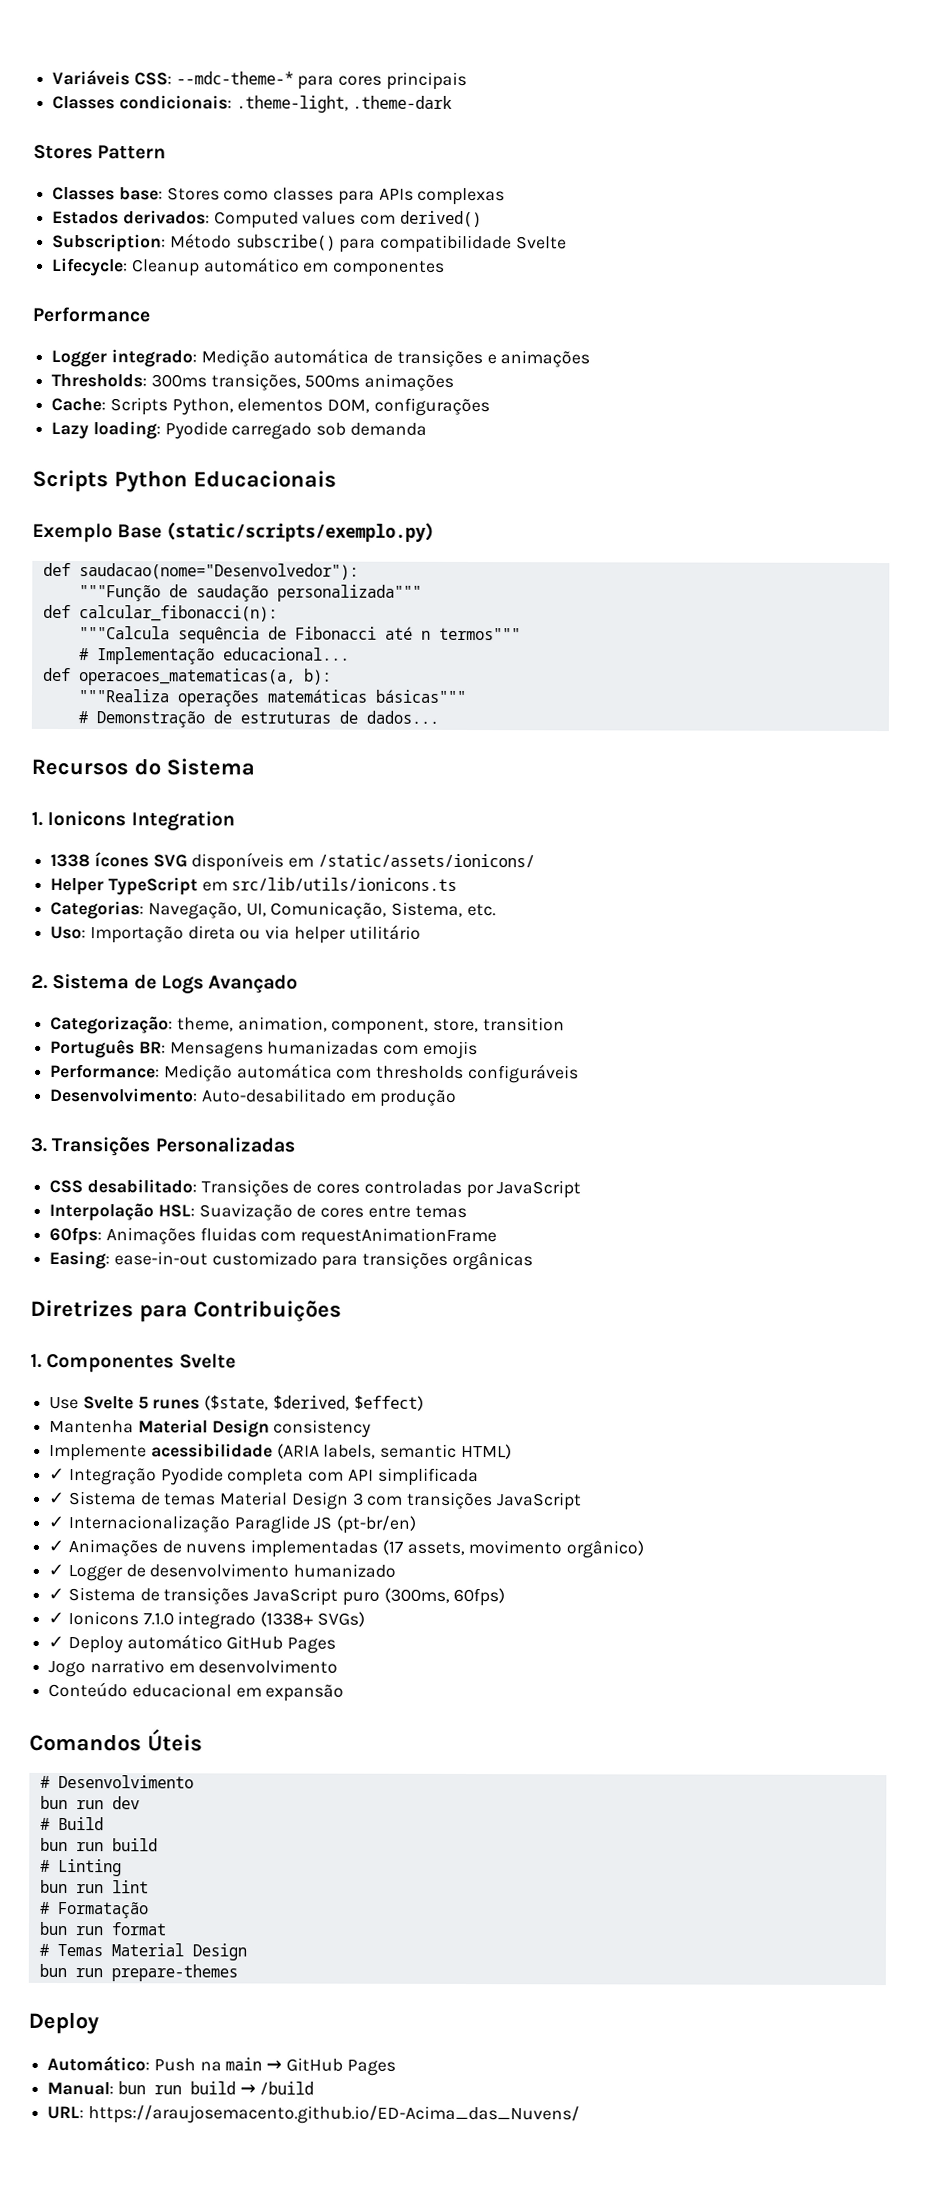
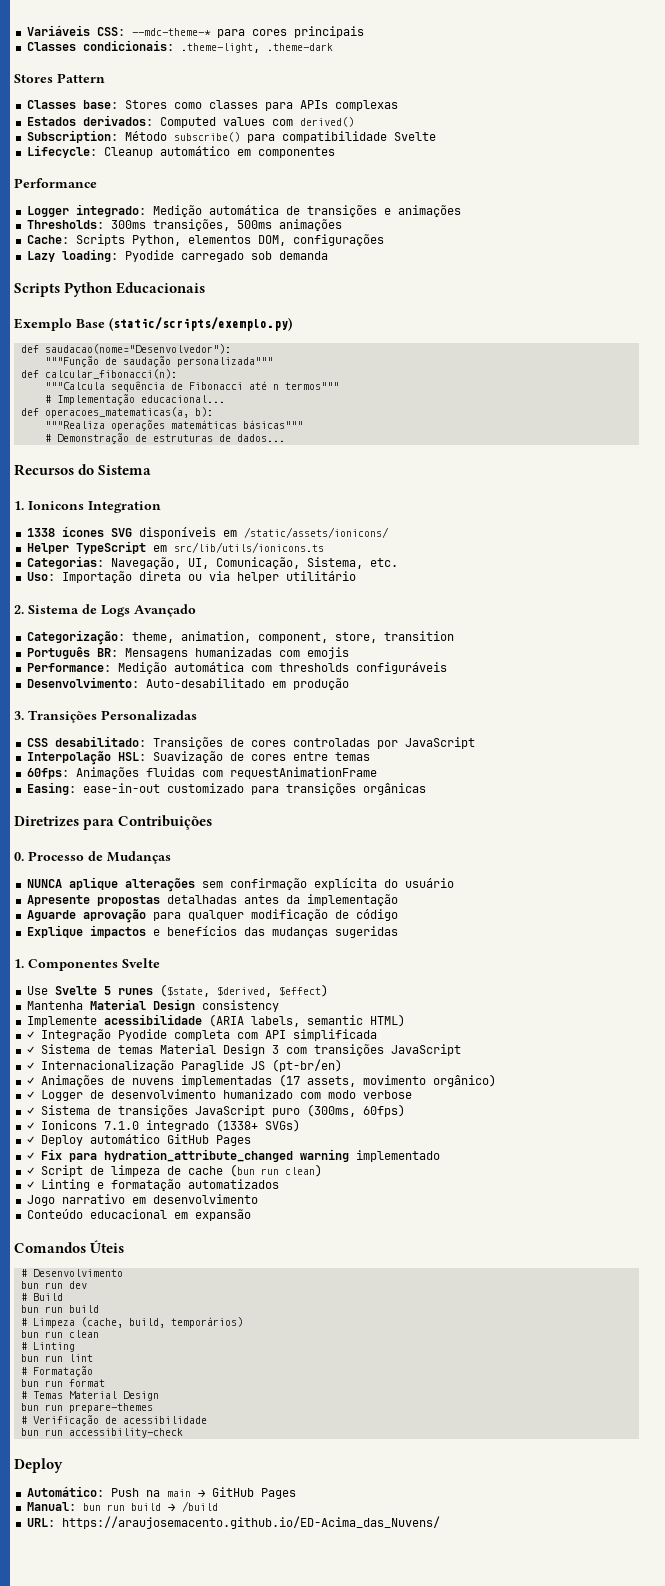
+ 0. Processo de Mudanças
+ NUNCA aplique alterações sem confirmação explícita do usuário
+ Apresente propostas detalhadas antes da implementação
+ Aguarde aprovação para qualquer modificação de código
+ Explique impactos e benefícios das mudanças sugeridas
- ✓ Logger de desenvolvimento humanizado
+ ✓ Logger de desenvolvimento humanizado com modo verbose
+ ✓ Fix para hydration_attribute_changed warning implementado
+ ✓ Script de limpeza de cache (bun run clean)
+ ✓ Linting e formatação automatizados
+ # Limpeza (cache, build, temporários)
+ bun run clean
+ # Verificação de acessibilidade
+ bun run accessibility-check

